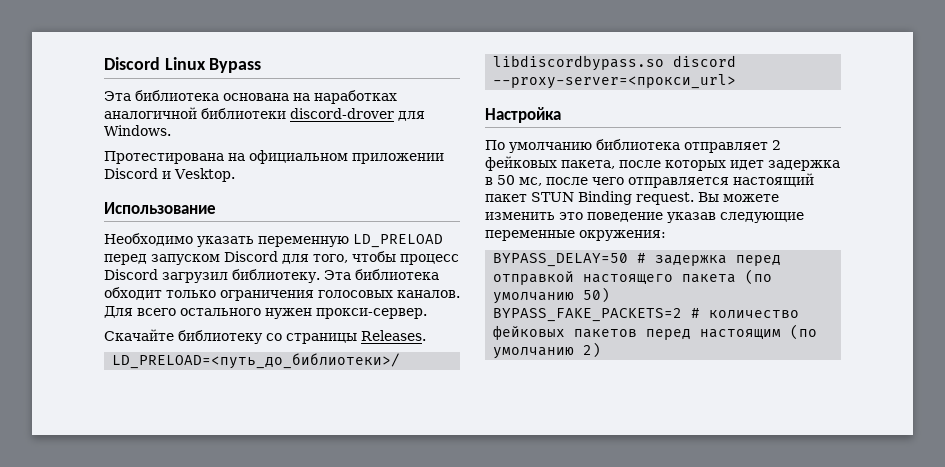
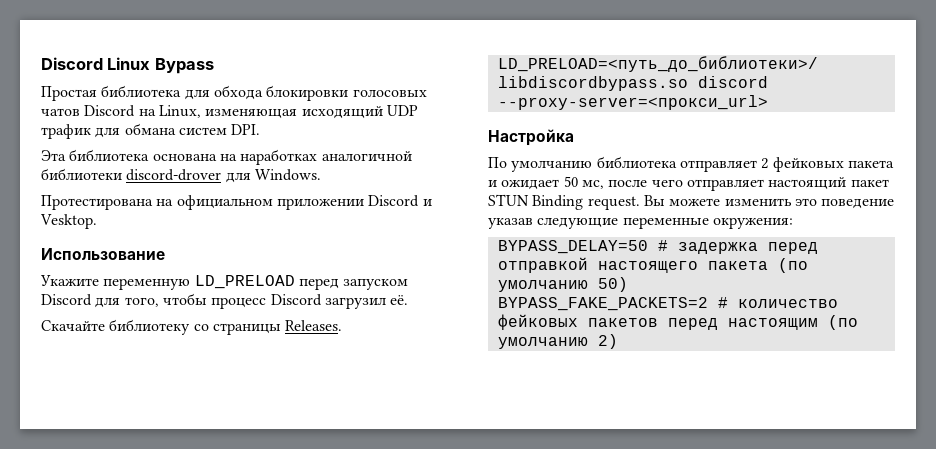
+ Простая библиотека для обхода блокировки голосовых чатов Discord на Linux, изменяющая исходящий UDP трафик для обмана систем DPI.
- Необходимо указать переменную LD_PRELOAD перед запуском Discord для того, чтобы процесс Discord загрузил библиотеку. Эта библиотека обходит только ограничения голосовых каналов. Для всего остального нужен прокси-сервер.
+ Укажите переменную LD_PRELOAD перед запуском Discord для того, чтобы процесс Discord загрузил её.
- По умолчанию библиотека отправляет 2 фейковых пакета, после которых идет задержка в 50 мс, после чего отправляется настоящий пакет STUN Binding request.
+ По умолчанию библиотека отправляет 2 фейковых пакета и ожидает 50 мс, после чего отправляет настоящий пакет STUN Binding request.

